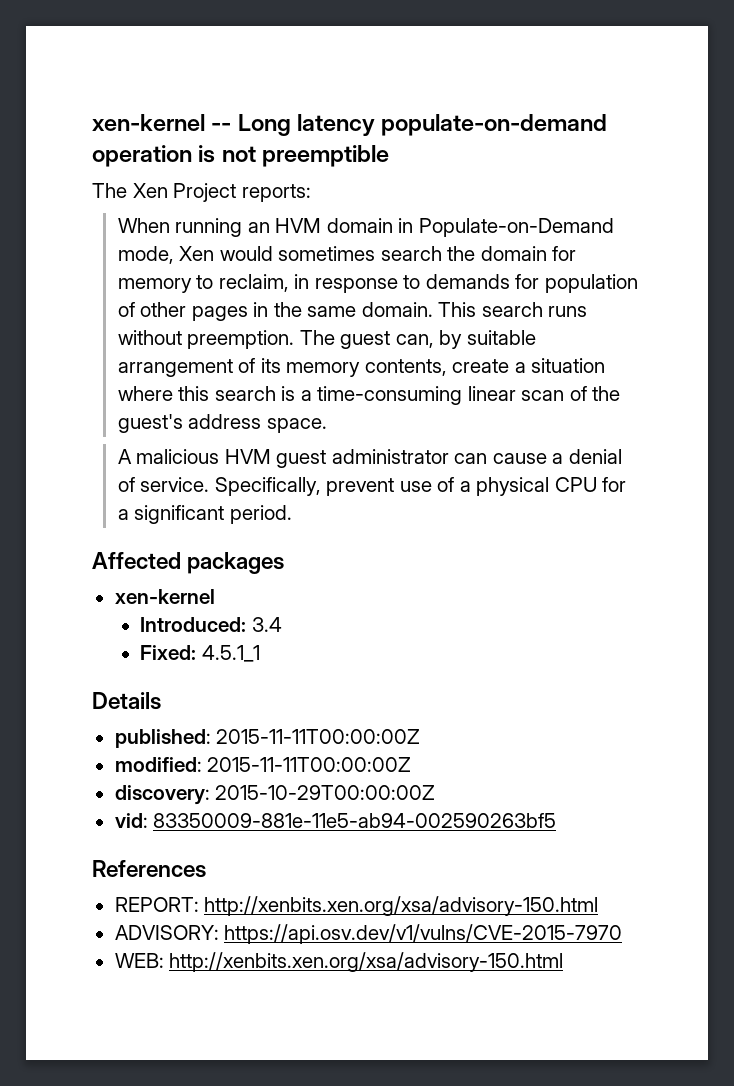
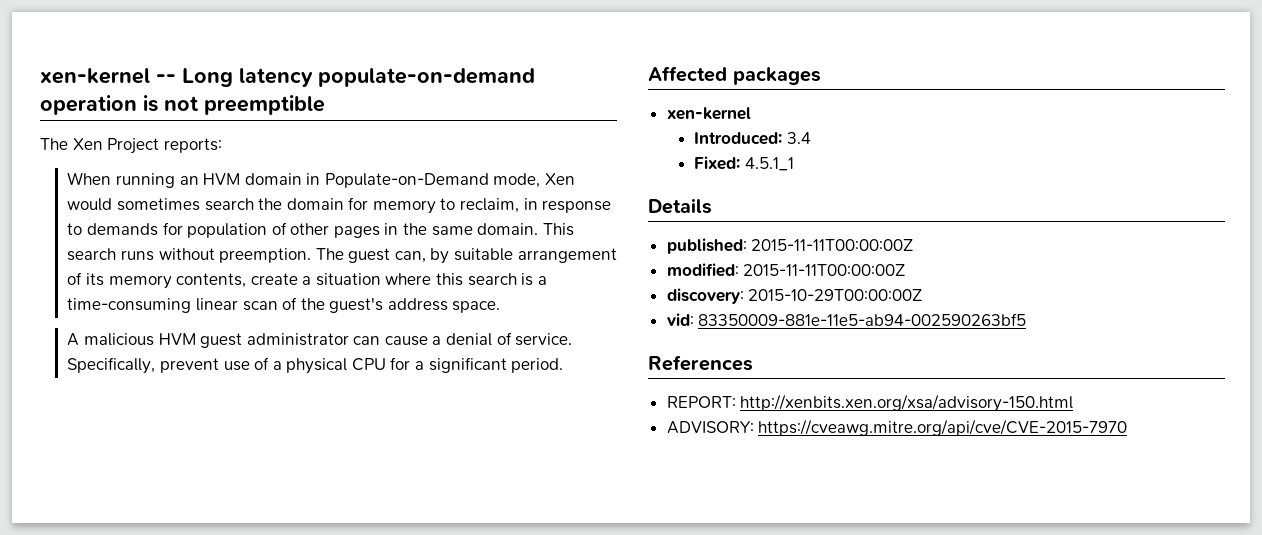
- ADVISORY: https://api.osv.dev/v1/vulns/CVE-2015-7970
- WEB: http://xenbits.xen.org/xsa/advisory-150.html
+ ADVISORY: https://cveawg.mitre.org/api/cve/CVE-2015-7970

